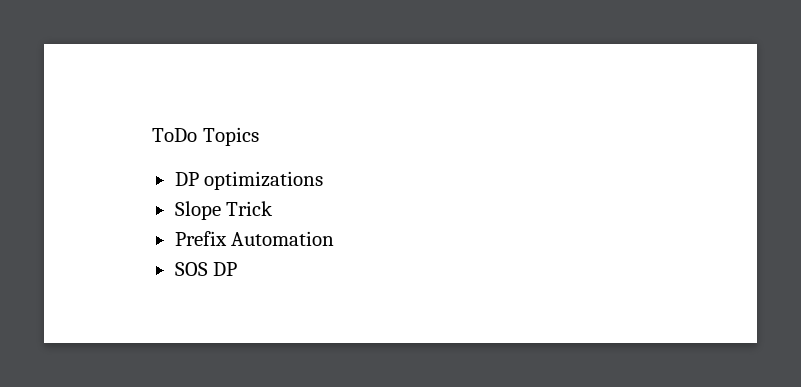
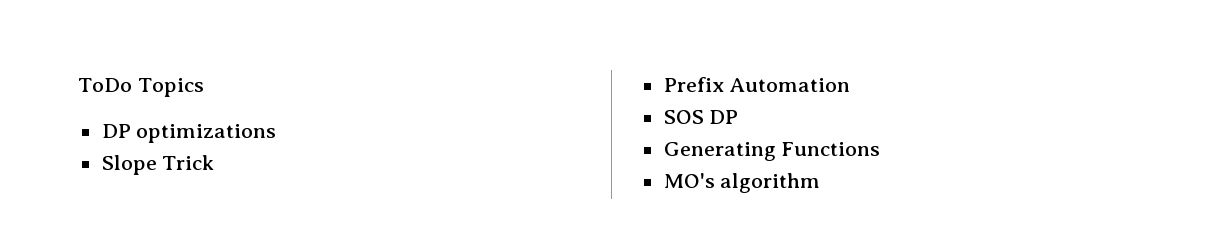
+ Generating Functions
+ MO's algorithm

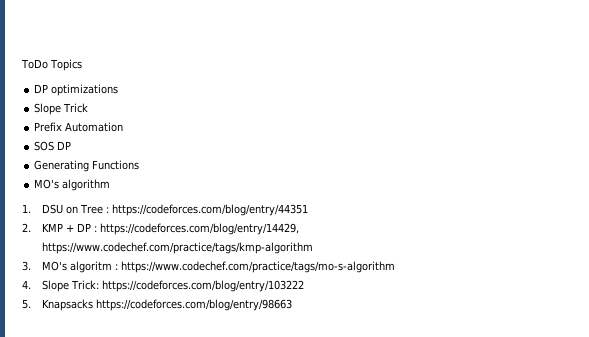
+ 1. DSU on Tree : https://codeforces.com/blog/entry/44351
+ 2. KMP + DP : https://codeforces.com/blog/entry/14429, https://www.codechef.com/practice/tags/kmp-algorithm
+ 3. MO's algoritm : https://www.codechef.com/practice/tags/mo-s-algorithm
+ 4. Slope Trick: https://codeforces.com/blog/entry/103222
+ 5. Knapsacks https://codeforces.com/blog/entry/98663

